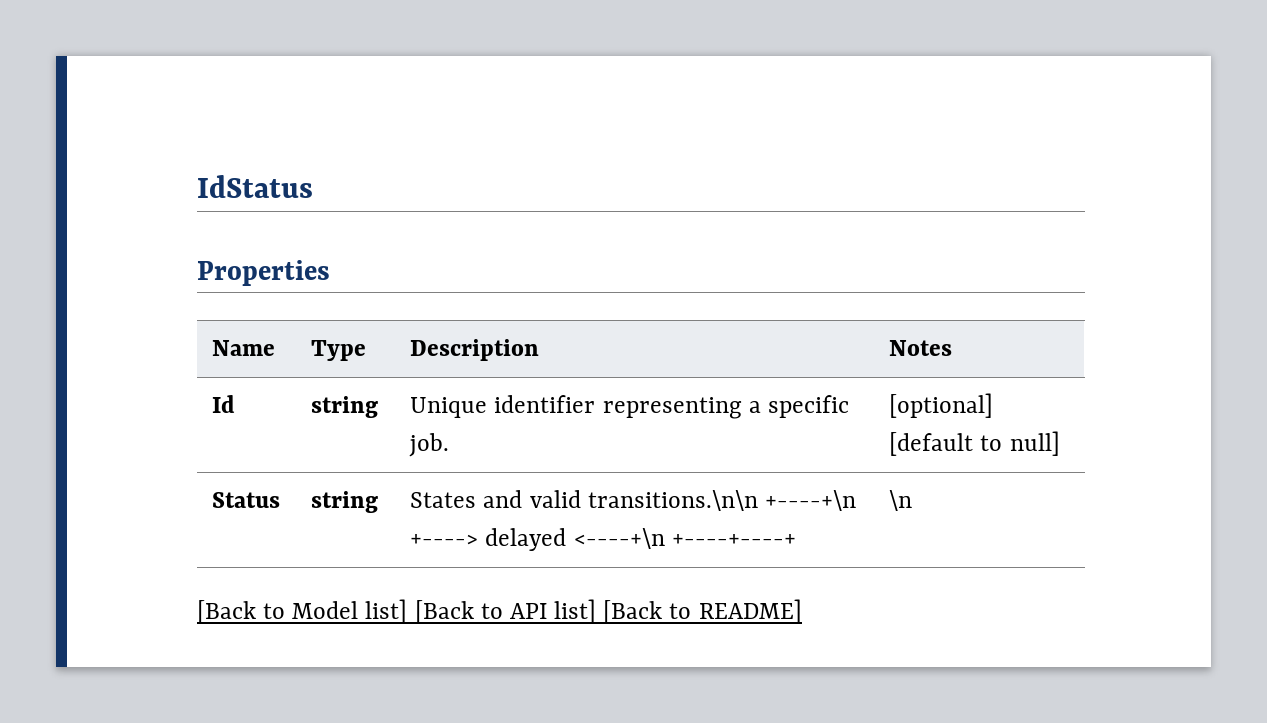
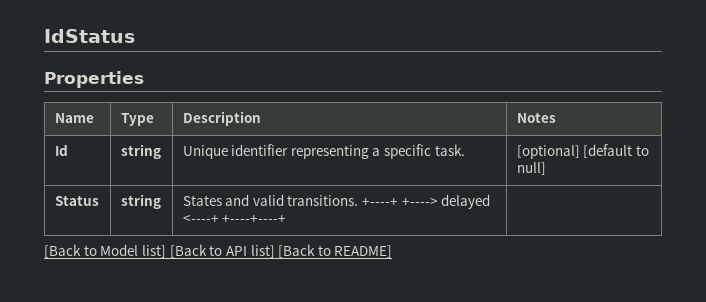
- Id | string | Unique identifier representing a specific job. | [optional] [default to null]
+ Id | string | Unique identifier representing a specific task. | [optional] [default to null]
- Status | string | States and valid transitions.\n\n +----+\n +----> delayed <----+\n +----+----+ | \n
+ Status | string | States and valid transitions. +----+ +----> delayed <----+ +----+----+ |

